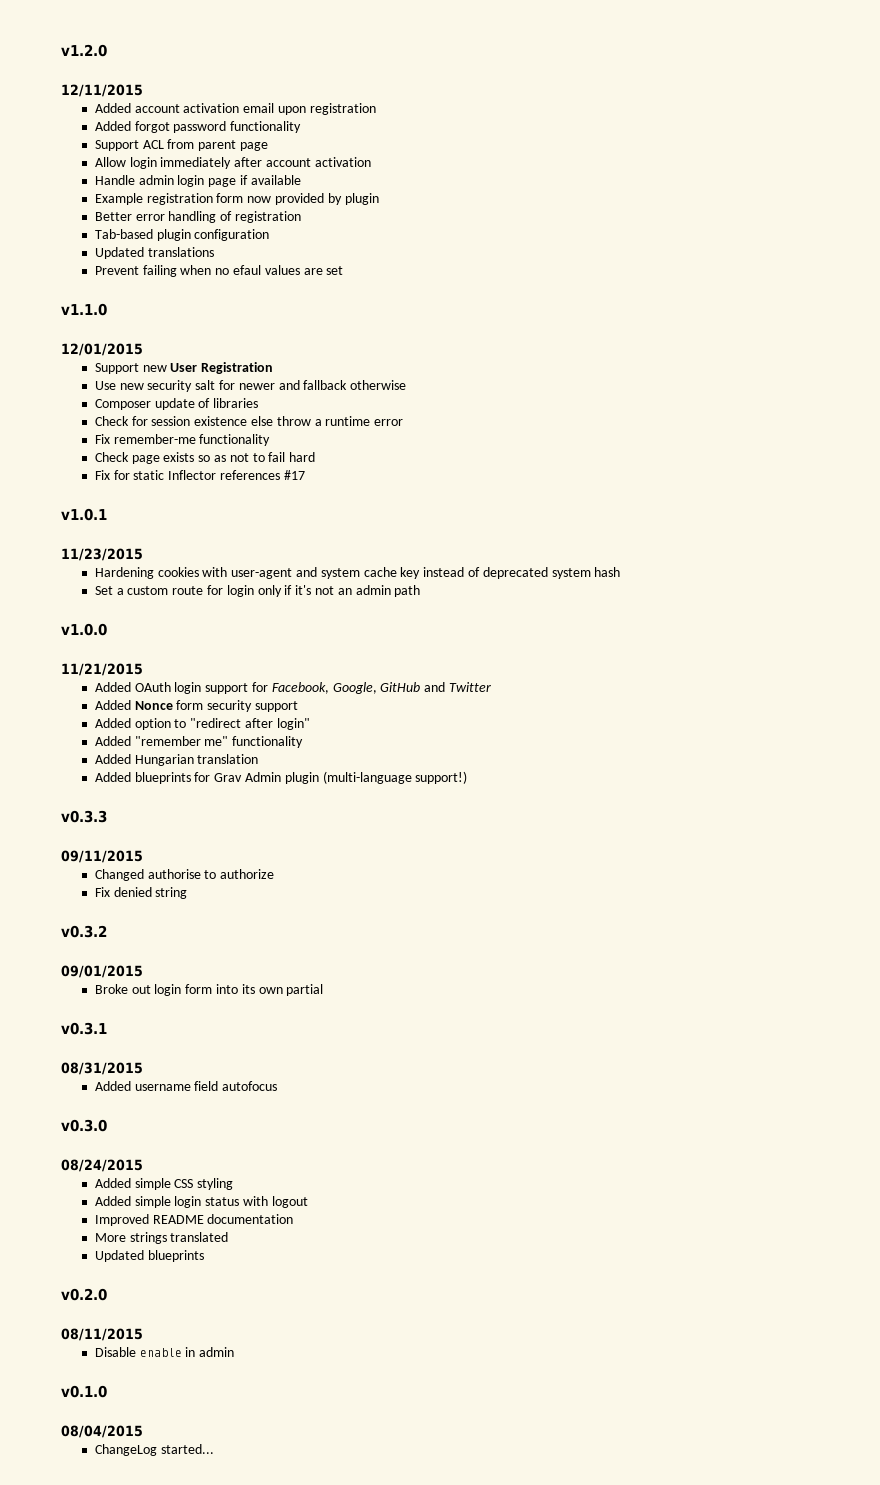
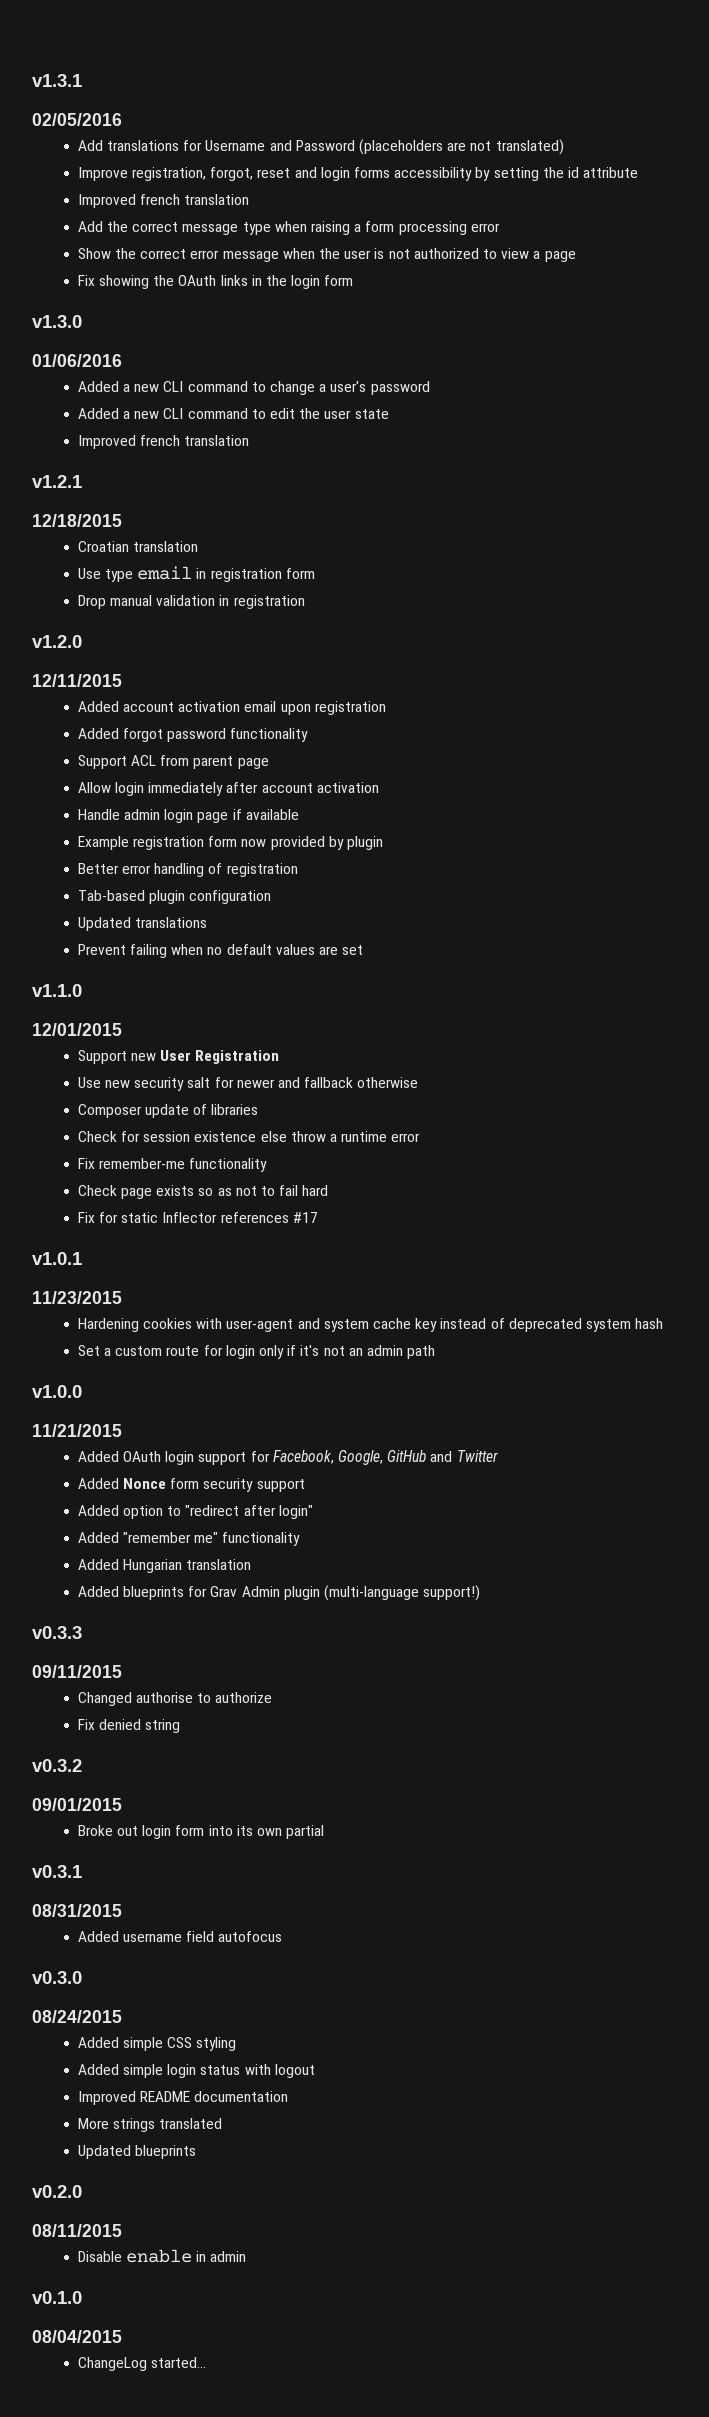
+ v1.3.1
+ 02/05/2016
+ Add translations for Username and Password (placeholders are not translated)
+ Improve registration, forgot, reset and login forms accessibility by setting the id attribute
+ Improved french translation
+ Add the correct message type when raising a form processing error
+ Show the correct error message when the user is not authorized to view a page
+ Fix showing the OAuth links in the login form
+ v1.3.0
+ 01/06/2016
+ Added a new CLI command to change a user's password
+ Added a new CLI command to edit the user state
+ Improved french translation
+ v1.2.1
+ 12/18/2015
+ Croatian translation
+ Use type email in registration form
+ Drop manual validation in registration
- Prevent failing when no efaul values are set
+ Prevent failing when no default values are set

